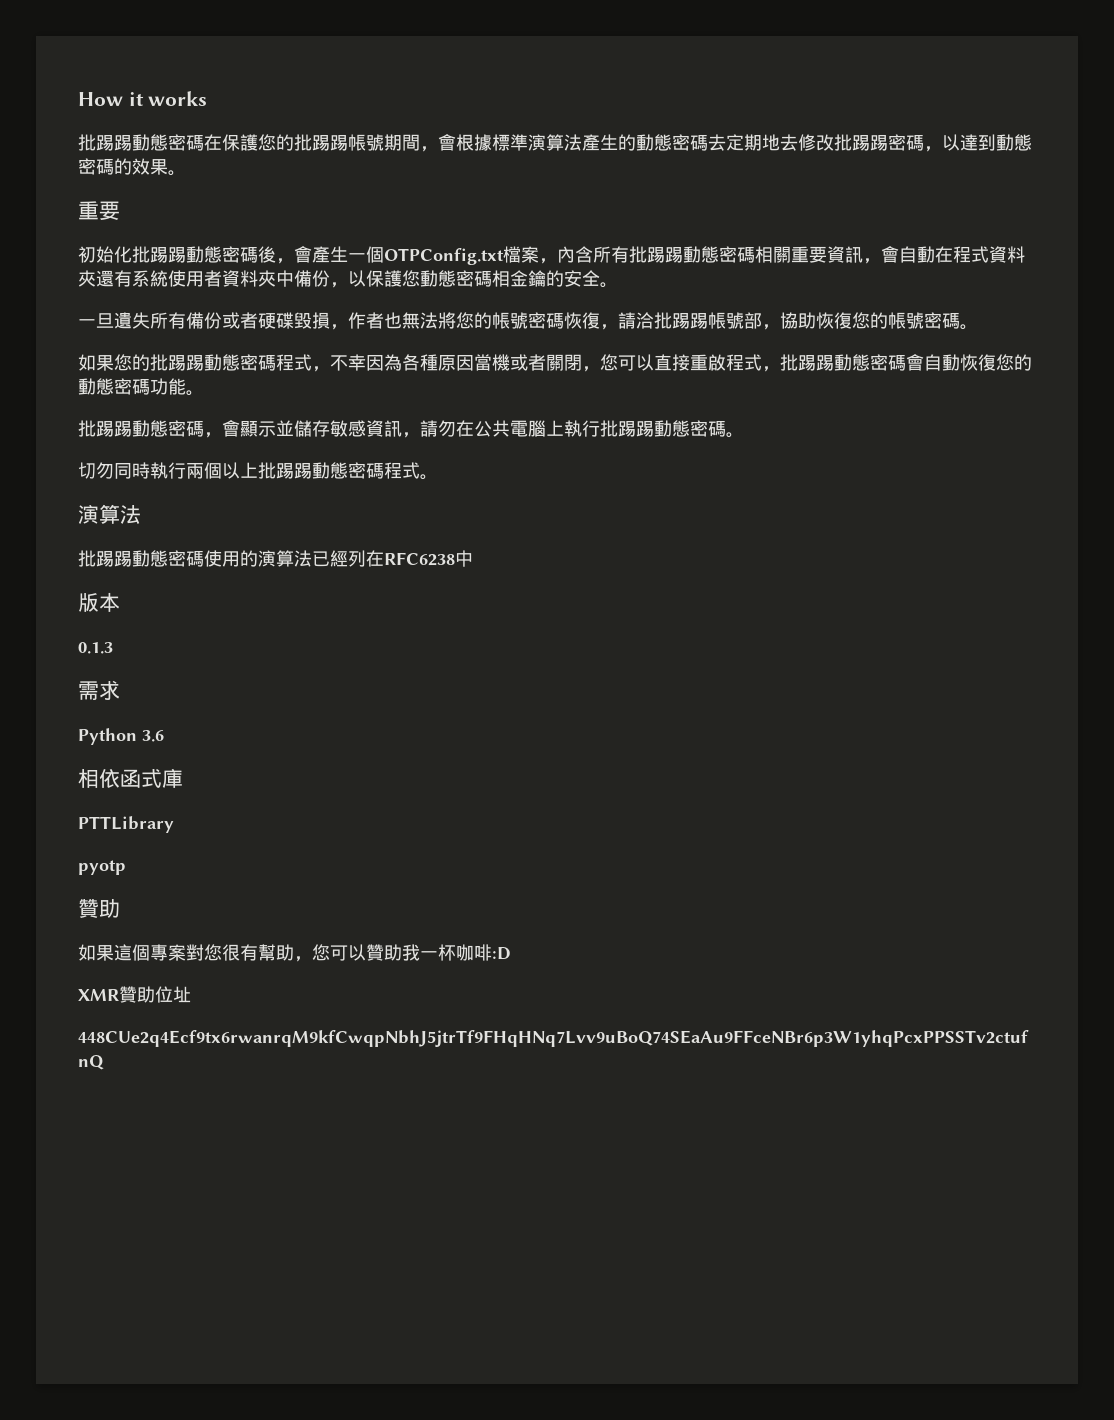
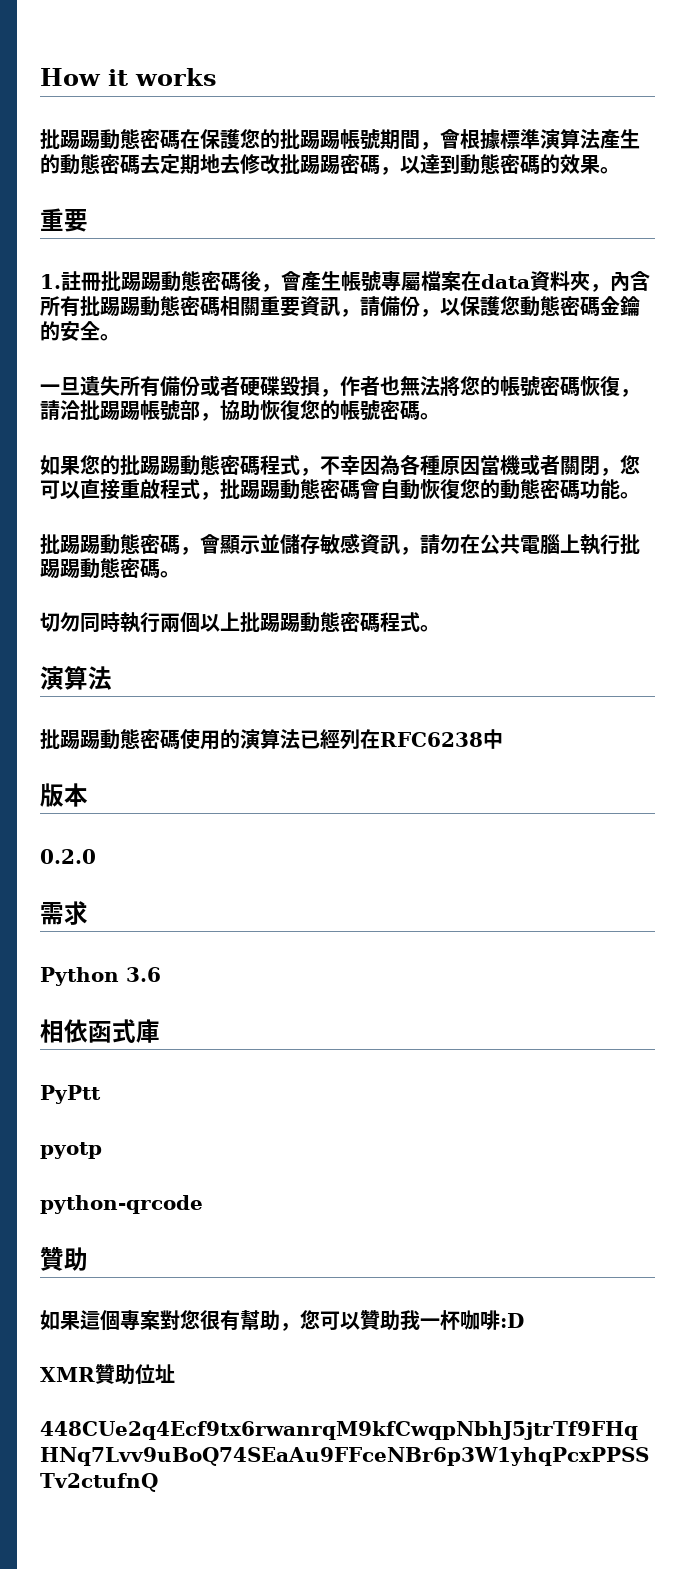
- 初始化批踢踢動態密碼後，會產生一個OTPConfig.txt檔案，內含所有批踢踢動態密碼相關重要資訊，會自動在程式資料夾還有系統使用者資料夾中備份，以保護您動態密碼相金鑰的安全。
+ 1.註冊批踢踢動態密碼後，會產生帳號專屬檔案在data資料夾，內含所有批踢踢動態密碼相關重要資訊，請備份，以保護您動態密碼金鑰的安全。
- 0.1.3
+ 0.2.0
- PTTLibrary
+ PyPtt
+ python-qrcode

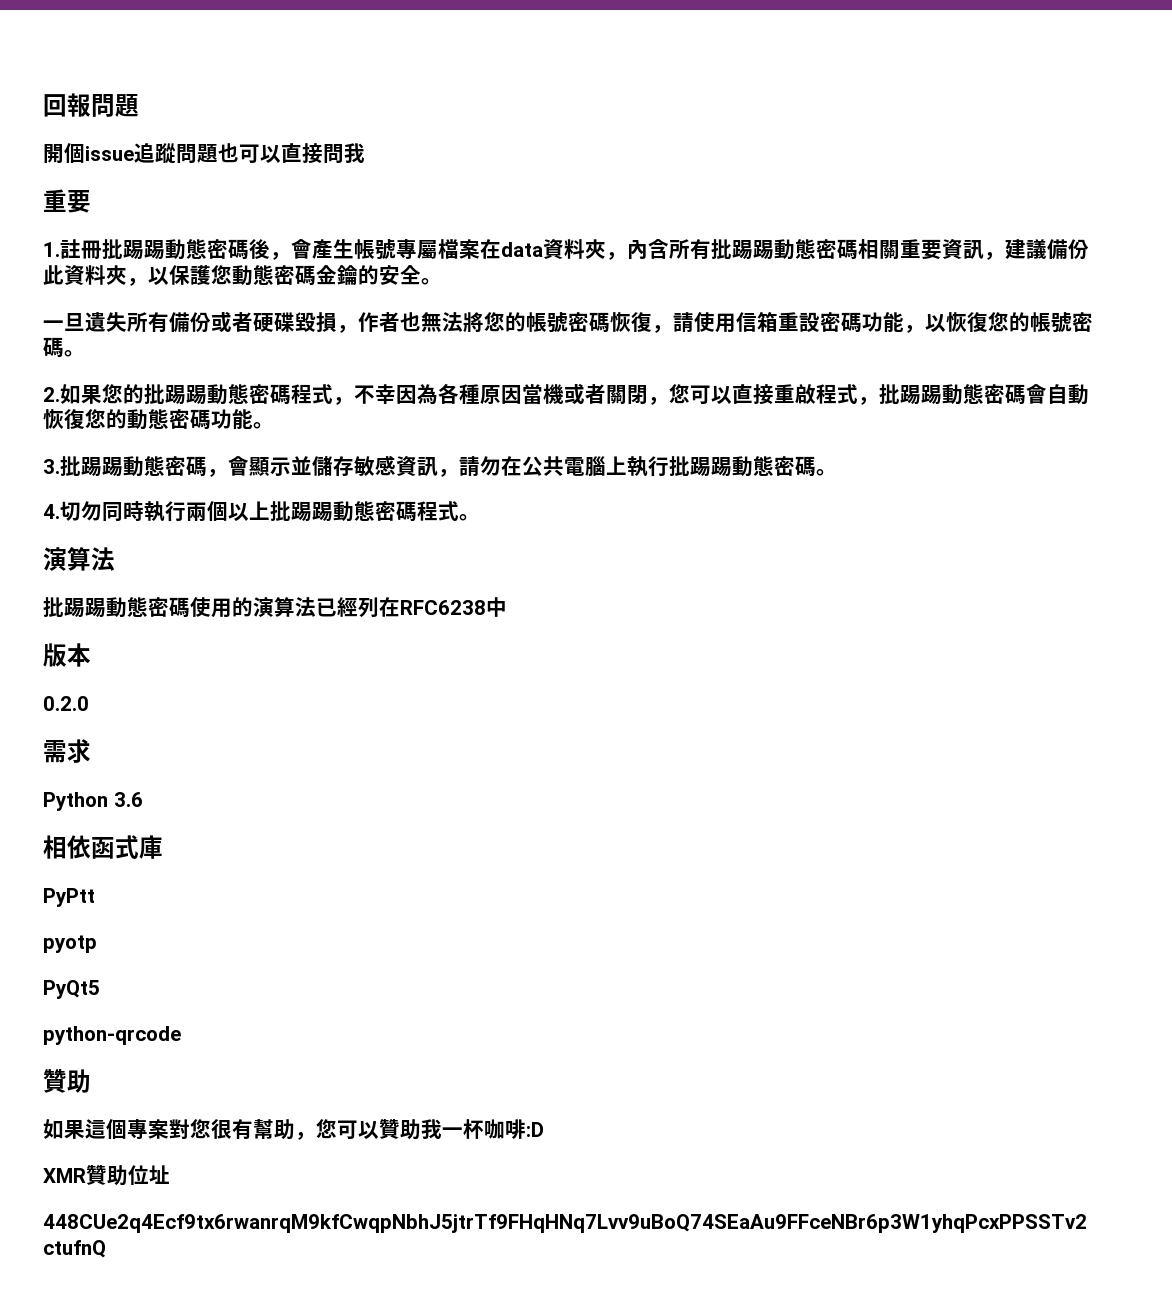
- How it works
- 批踢踢動態密碼在保護您的批踢踢帳號期間，會根據標準演算法產生的動態密碼去定期地去修改批踢踢密碼，以達到動態密碼的效果。
+ 回報問題
+ 開個issue追蹤問題也可以直接問我
- 1.註冊批踢踢動態密碼後，會產生帳號專屬檔案在data資料夾，內含所有批踢踢動態密碼相關重要資訊，請備份，以保護您動態密碼金鑰的安全。
+ 1.註冊批踢踢動態密碼後，會產生帳號專屬檔案在data資料夾，內含所有批踢踢動態密碼相關重要資訊，建議備份此資料夾，以保護您動態密碼金鑰的安全。
- 一旦遺失所有備份或者硬碟毀損，作者也無法將您的帳號密碼恢復，請洽批踢踢帳號部，協助恢復您的帳號密碼。
+ 一旦遺失所有備份或者硬碟毀損，作者也無法將您的帳號密碼恢復，請使用信箱重設密碼功能，以恢復您的帳號密碼。
- 如果您的批踢踢動態密碼程式，不幸因為各種原因當機或者關閉，您可以直接重啟程式，批踢踢動態密碼會自動恢復您的動態密碼功能。
+ 2.如果您的批踢踢動態密碼程式，不幸因為各種原因當機或者關閉，您可以直接重啟程式，批踢踢動態密碼會自動恢復您的動態密碼功能。
- 批踢踢動態密碼，會顯示並儲存敏感資訊，請勿在公共電腦上執行批踢踢動態密碼。
+ 3.批踢踢動態密碼，會顯示並儲存敏感資訊，請勿在公共電腦上執行批踢踢動態密碼。
- 切勿同時執行兩個以上批踢踢動態密碼程式。
+ 4.切勿同時執行兩個以上批踢踢動態密碼程式。
+ PyQt5

